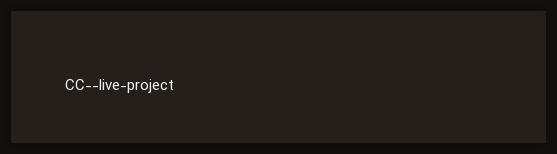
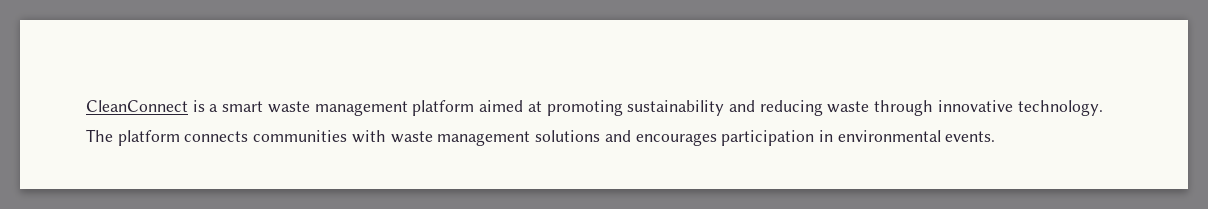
- CC--live-project
+ CleanConnect is a smart waste management platform aimed at promoting sustainability and reducing waste through innovative technology. The platform connects communities with waste management solutions and encourages participation in environmental events.

